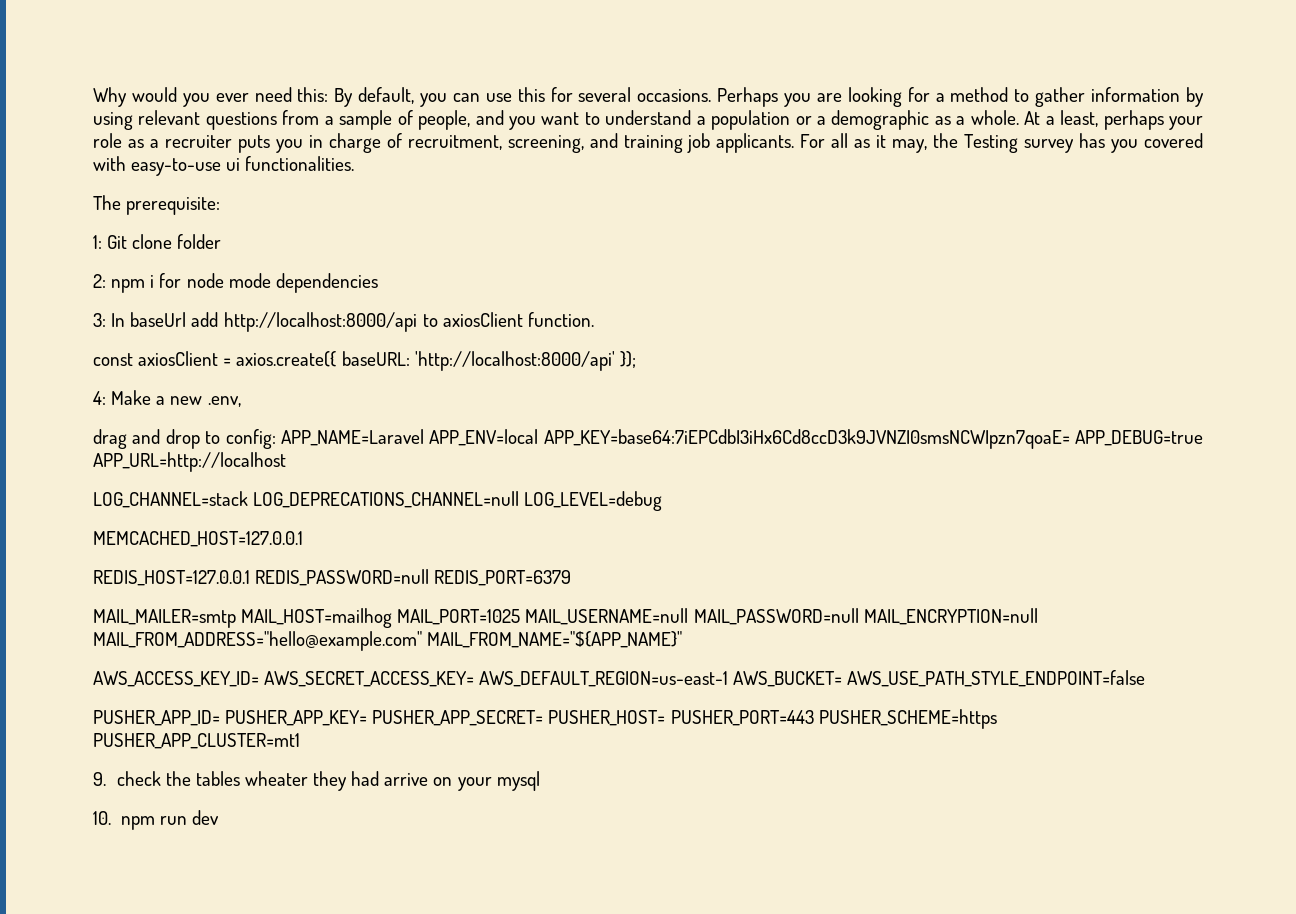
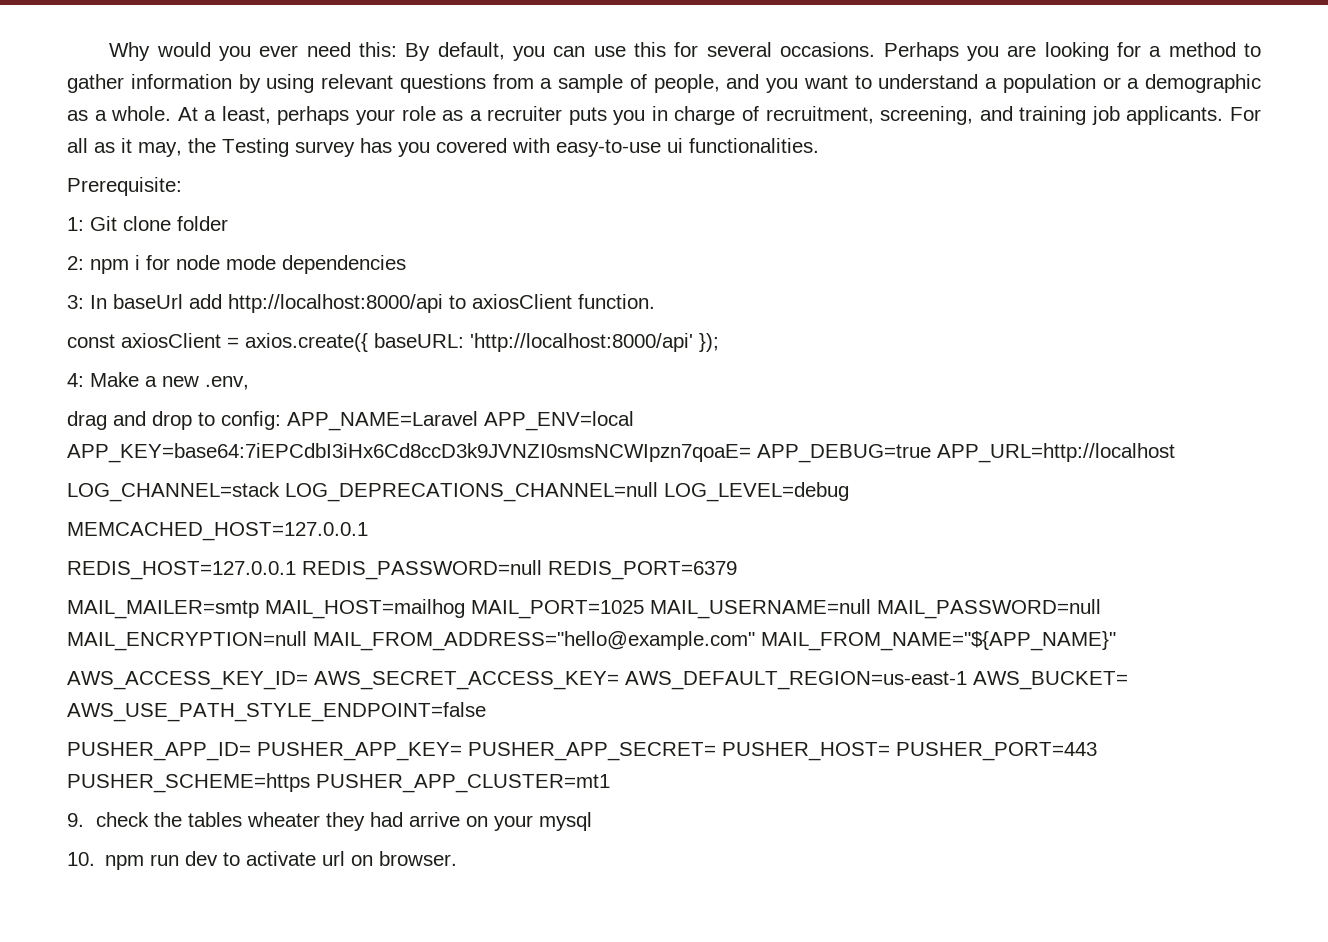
- The prerequisite:
+ Prerequisite:
- 10. npm run dev
+ 10. npm run dev to activate url on browser.

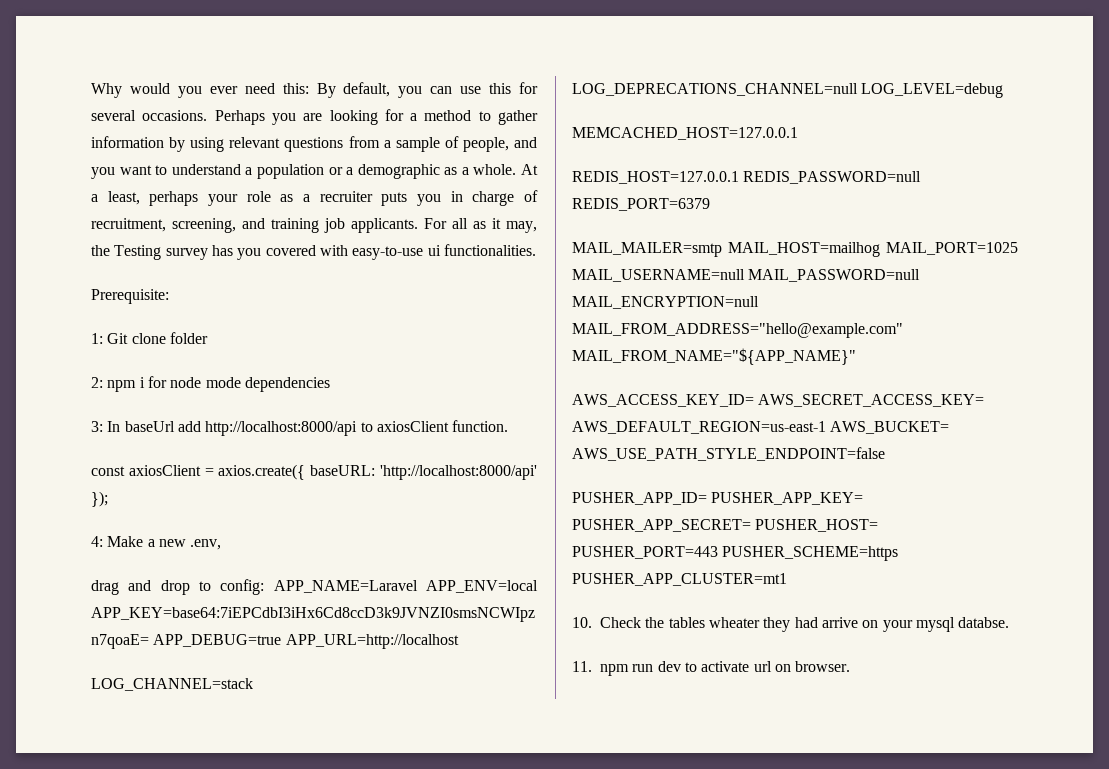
- 9. check the tables wheater they had arrive on your mysql
- 10. npm run dev to activate url on browser.
+ 10. Check the tables wheater they had arrive on your mysql databse.
+ 11. npm run dev to activate url on browser.

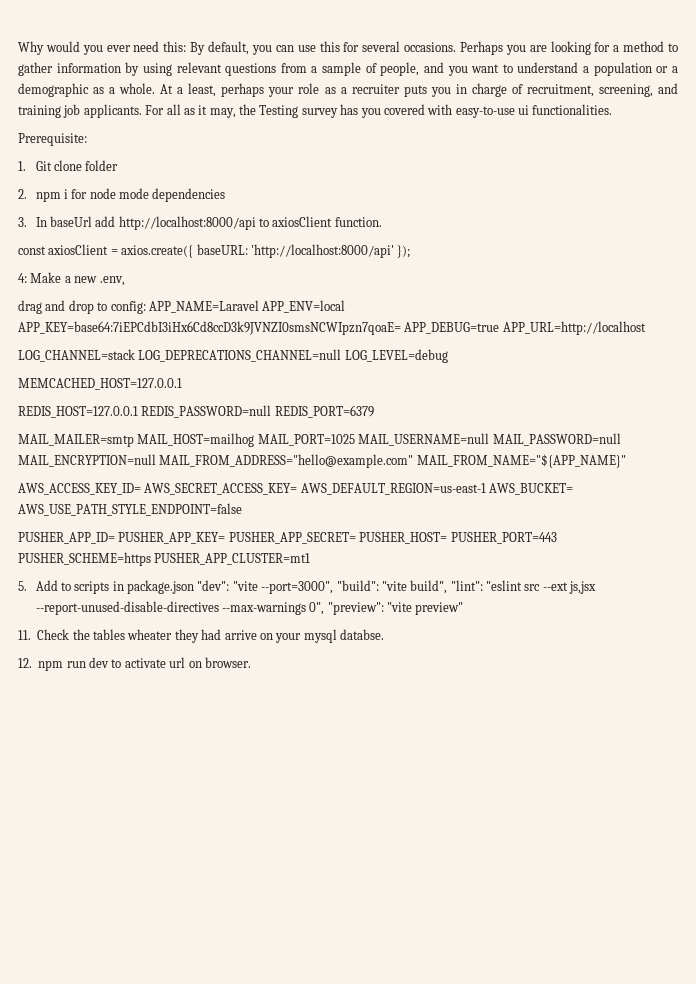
- 1: Git clone folder
+ 1. Git clone folder
- 2: npm i for node mode dependencies
+ 2. npm i for node mode dependencies
- 3: In baseUrl add http://localhost:8000/api to axiosClient function.
+ 3. In baseUrl add http://localhost:8000/api to axiosClient function.
- 10. Check the tables wheater they had arrive on your mysql databse.
+ 5. Add to scripts in package.json "dev": "vite --port=3000", "build": "vite build", "lint": "eslint src --ext js,jsx --report-unused-disable-directives --max-warnings 0", "preview": "vite preview"
+ 11. Check the tables wheater they had arrive on your mysql databse.
- 11. npm run dev to activate url on browser.
+ 12. npm run dev to activate url on browser.

